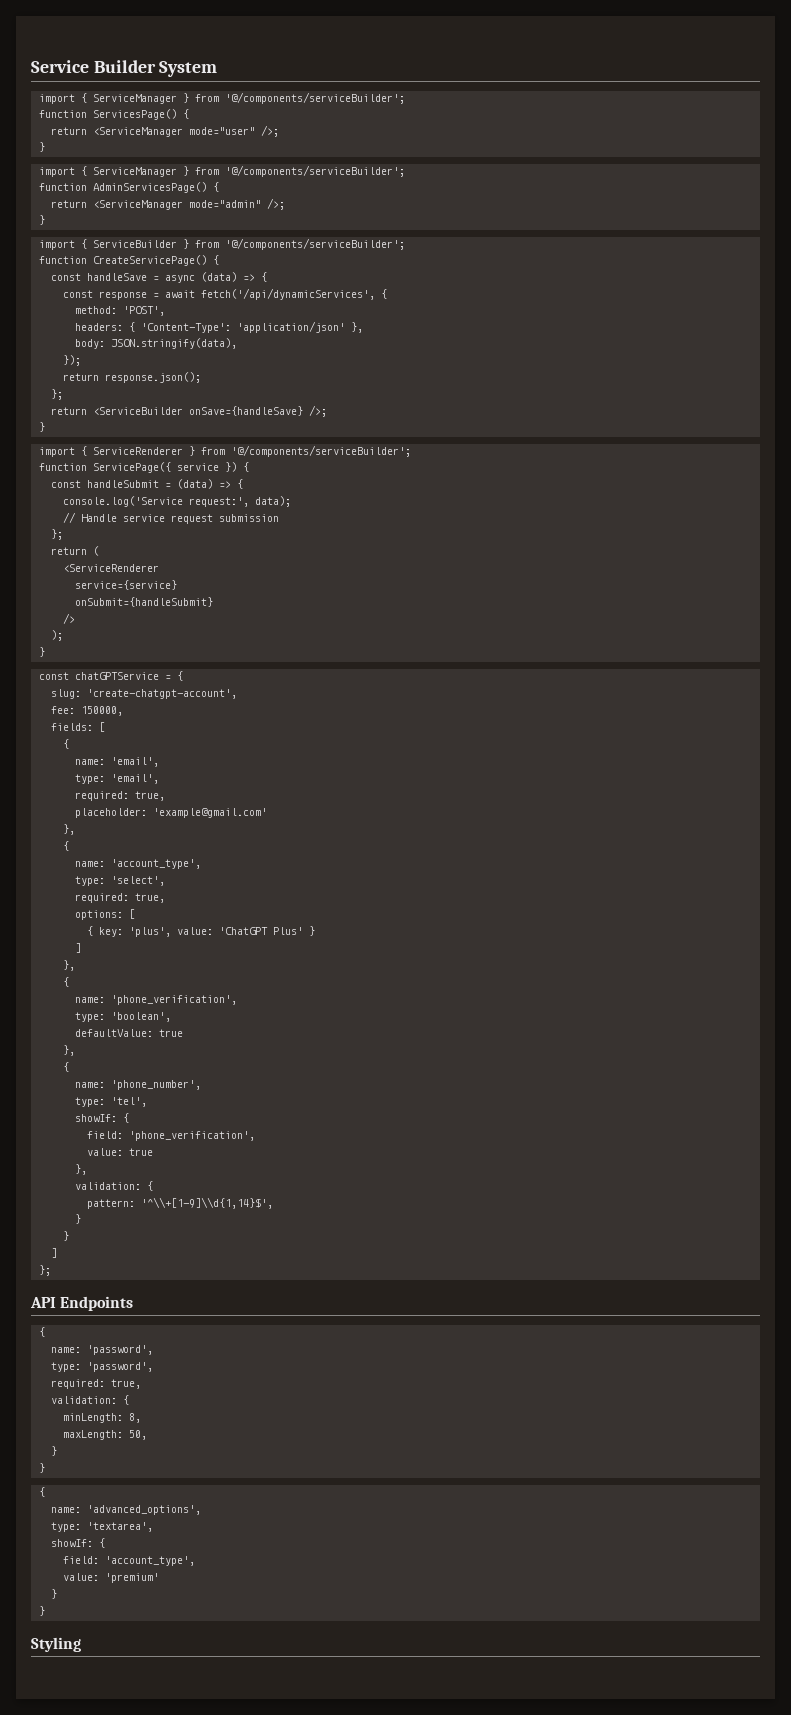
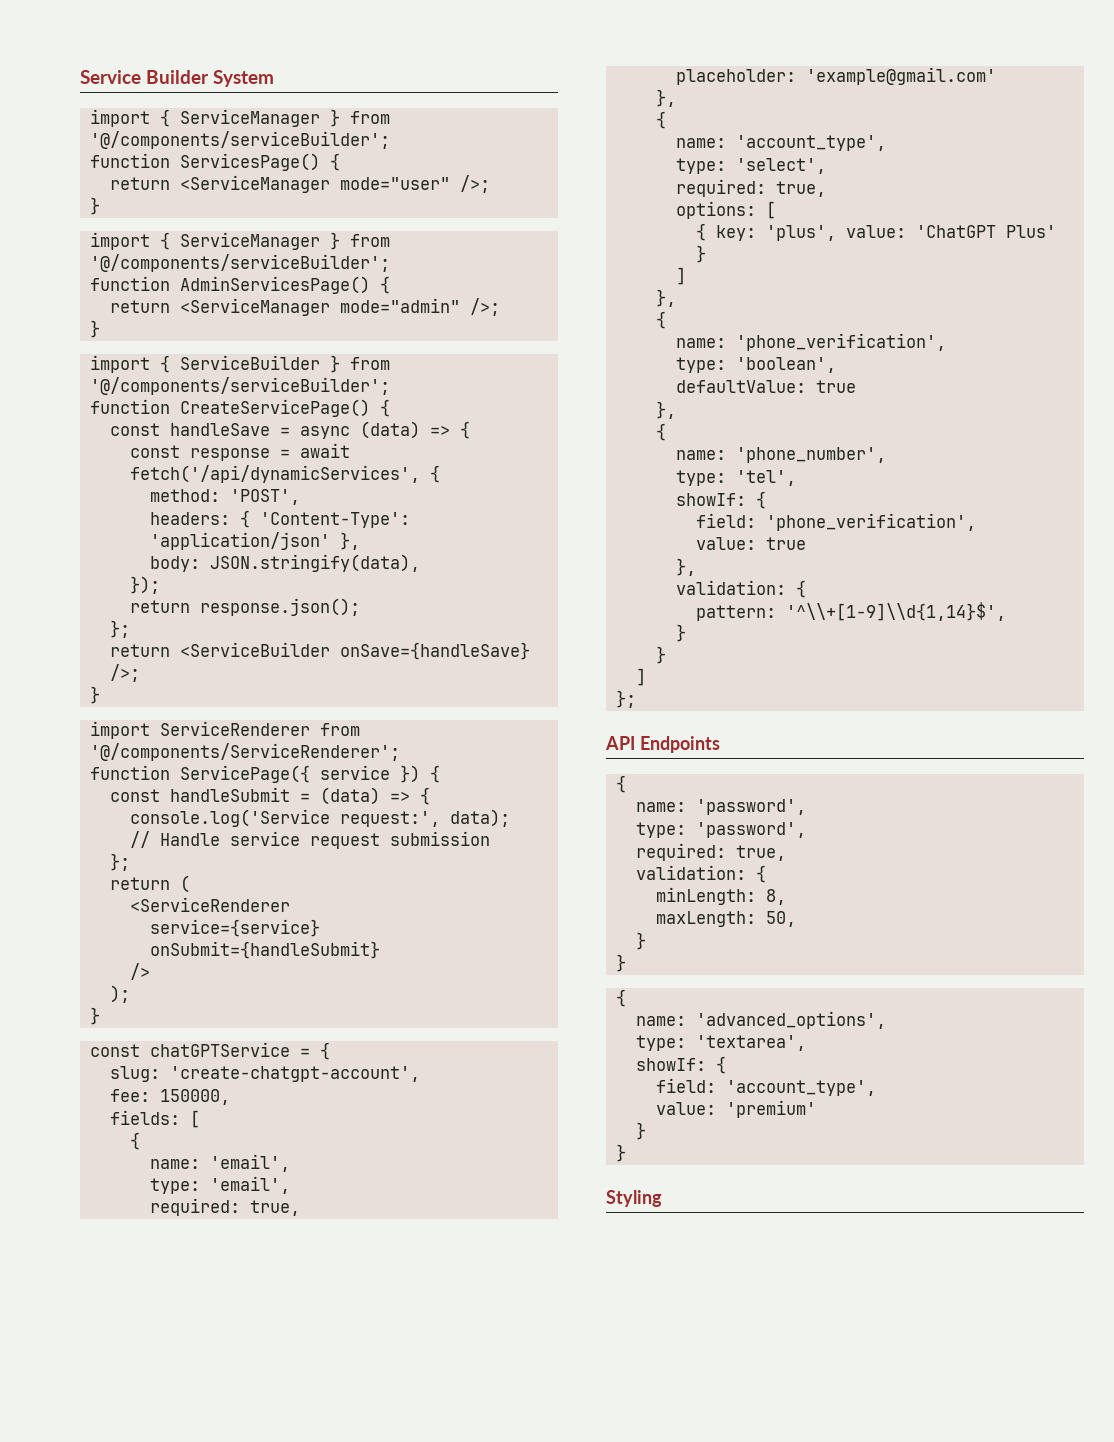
- import { ServiceRenderer } from '@/components/serviceBuilder';
+ import ServiceRenderer from '@/components/ServiceRenderer';

